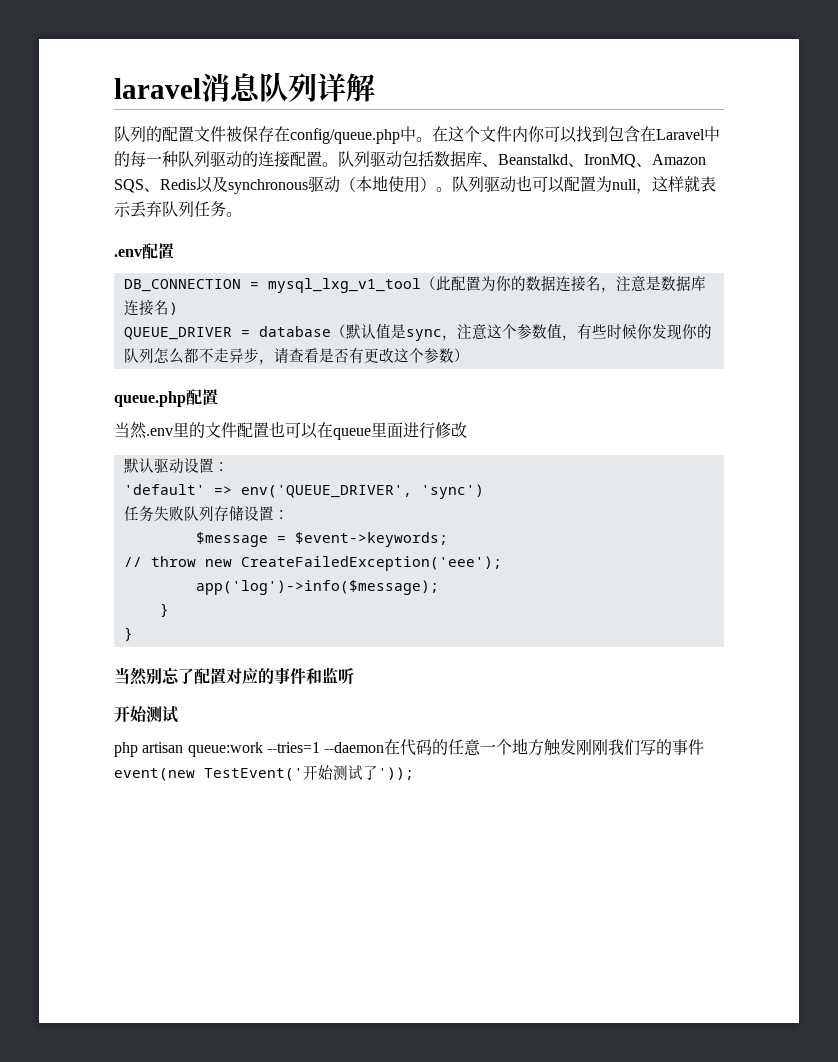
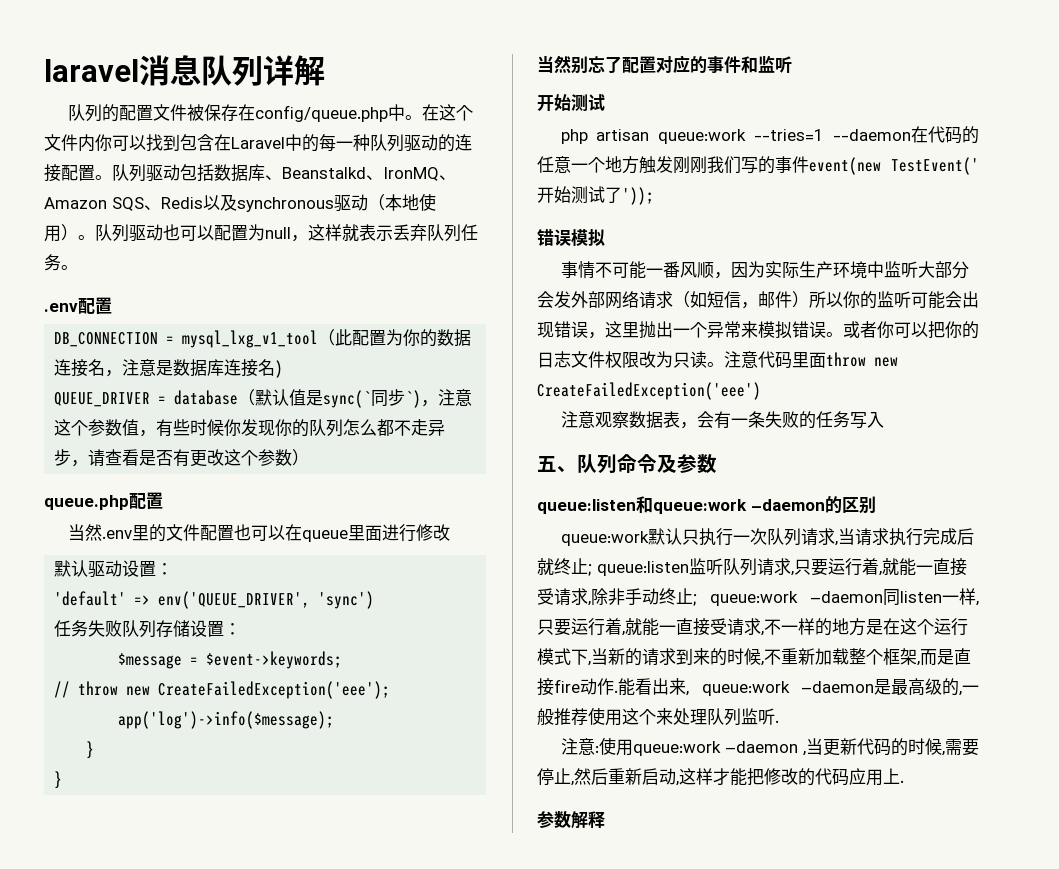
- QUEUE_DRIVER = database（默认值是sync，注意这个参数值，有些时候你发现你的队列怎么都不走异步，请查看是否有更改这个参数）
+ QUEUE_DRIVER = database（默认值是sync(`同步`)，注意这个参数值，有些时候你发现你的队列怎么都不走异步，请查看是否有更改这个参数）
+ 错误模拟
+ 事情不可能一番风顺，因为实际生产环境中监听大部分会发外部网络请求（如短信，邮件）所以你的监听可能会出现错误，这里抛出一个异常来模拟错误。或者你可以把你的日志文件权限改为只读。注意代码里面throw new CreateFailedException('eee')
+ 注意观察数据表，会有一条失败的任务写入
+ 五、队列命令及参数
+ queue:listen和queue:work –daemon的区别
+ queue:work默认只执行一次队列请求,当请求执行完成后就终止; queue:listen监听队列请求,只要运行着,就能一直接受请求,除非手动终止; queue:work –daemon同listen一样,只要运行着,就能一直接受请求,不一样的地方是在这个运行模式下,当新的请求到来的时候,不重新加载整个框架,而是直接fire动作.能看出来, queue:work –daemon是最高级的,一般推荐使用这个来处理队列监听.
+ 注意:使用queue:work –daemon ,当更新代码的时候,需要停止,然后重新启动,这样才能把修改的代码应用上.
+ 参数解释

